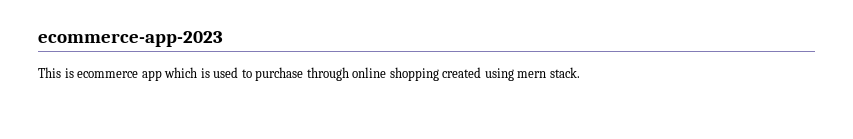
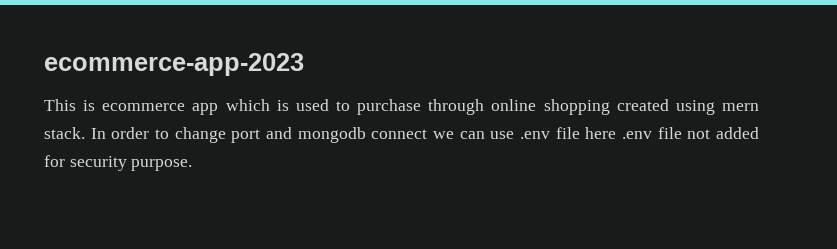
+ In order to change port and mongodb connect we can use .env file here .env file not added for security purpose.

